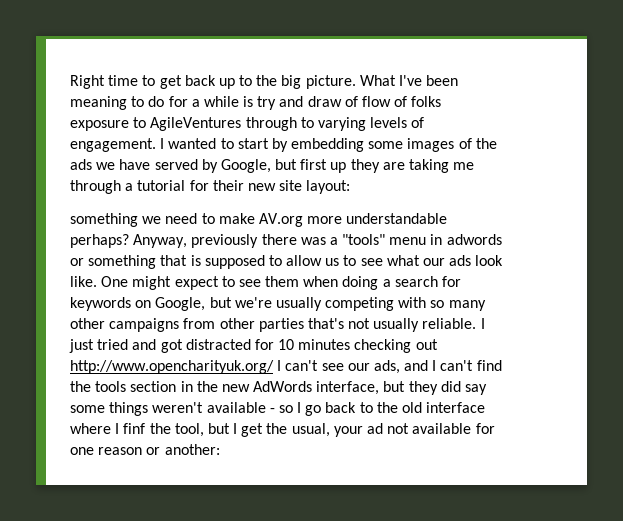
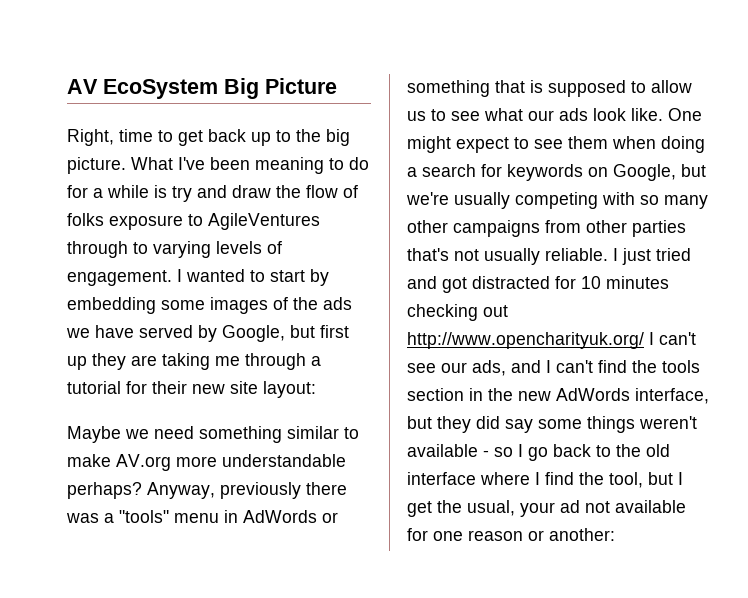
- Right time to get back up to the big picture.
+ AV EcoSystem Big Picture
+ Right, time to get back up to the big picture.
- What I've been meaning to do for a while is try and draw of flow of folks exposure to AgileVentures through to varying levels of engagement.
+ What I've been meaning to do for a while is try and draw the flow of folks exposure to AgileVentures through to varying levels of engagement.
- something we need to make AV.org more understandable perhaps?
+ Maybe we need something similar to make AV.org more understandable perhaps?
- Anyway, previously there was a "tools" menu in adwords or something that is supposed to allow us to see what our ads look like.
+ Anyway, previously there was a "tools" menu in AdWords or something that is supposed to allow us to see what our ads look like.
- I just tried and got distracted for 10 minutes checking out http://www.opencharityuk.org/ I can't see our ads, and I can't find the tools section in the new AdWords interface, but they did say some things weren't available - so I go back to the old interface where I finf the tool, but I get the usual, your ad not available for one reason or another:
+ I just tried and got distracted for 10 minutes checking out http://www.opencharityuk.org/ I can't see our ads, and I can't find the tools section in the new AdWords interface, but they did say some things weren't available - so I go back to the old interface where I find the tool, but I get the usual, your ad not available for one reason or another:

